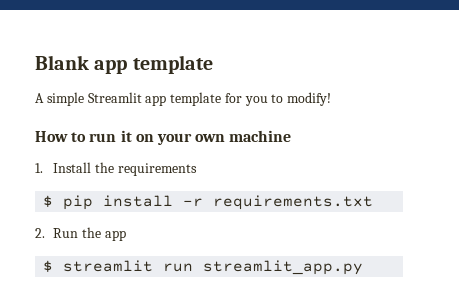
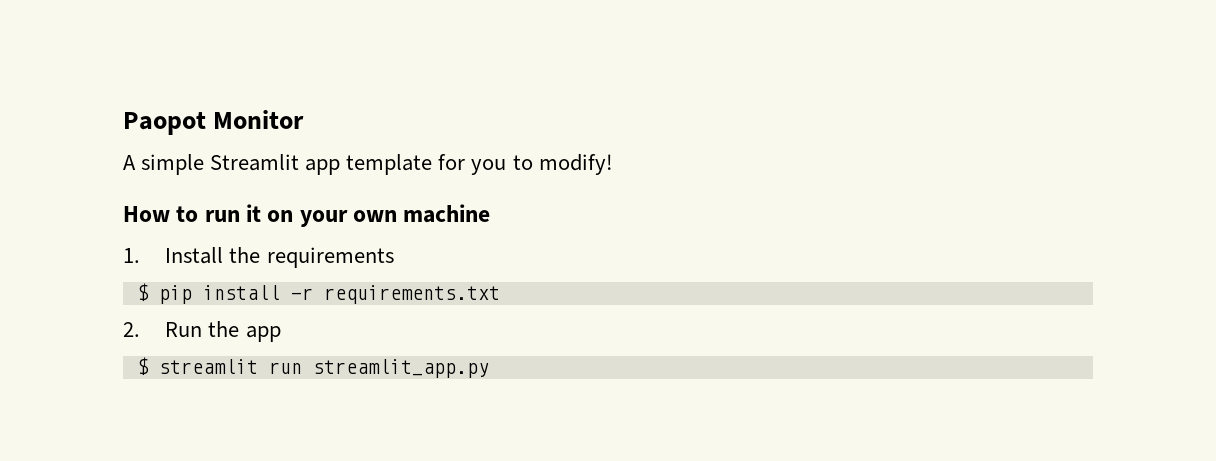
- Blank app template
+ Paopot Monitor

